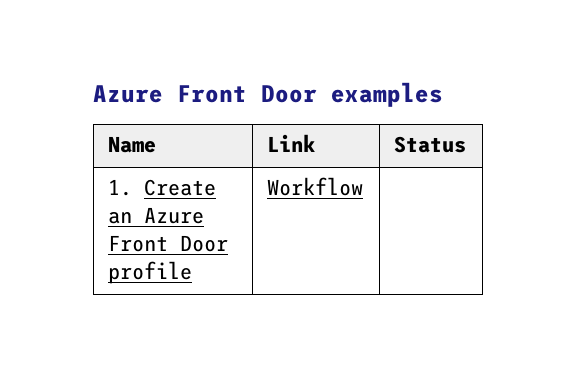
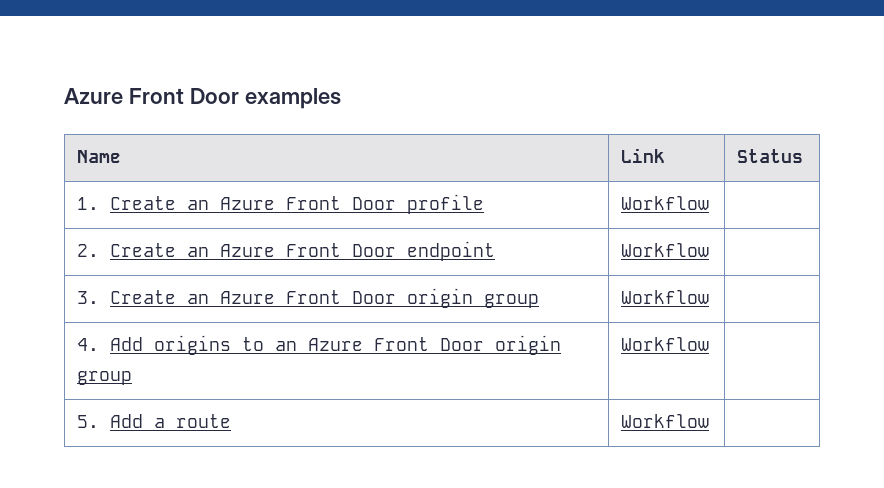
+ 2. Create an Azure Front Door endpoint | Workflow |
+ 3. Create an Azure Front Door origin group | Workflow |
+ 4. Add origins to an Azure Front Door origin group | Workflow |
+ 5. Add a route | Workflow |

